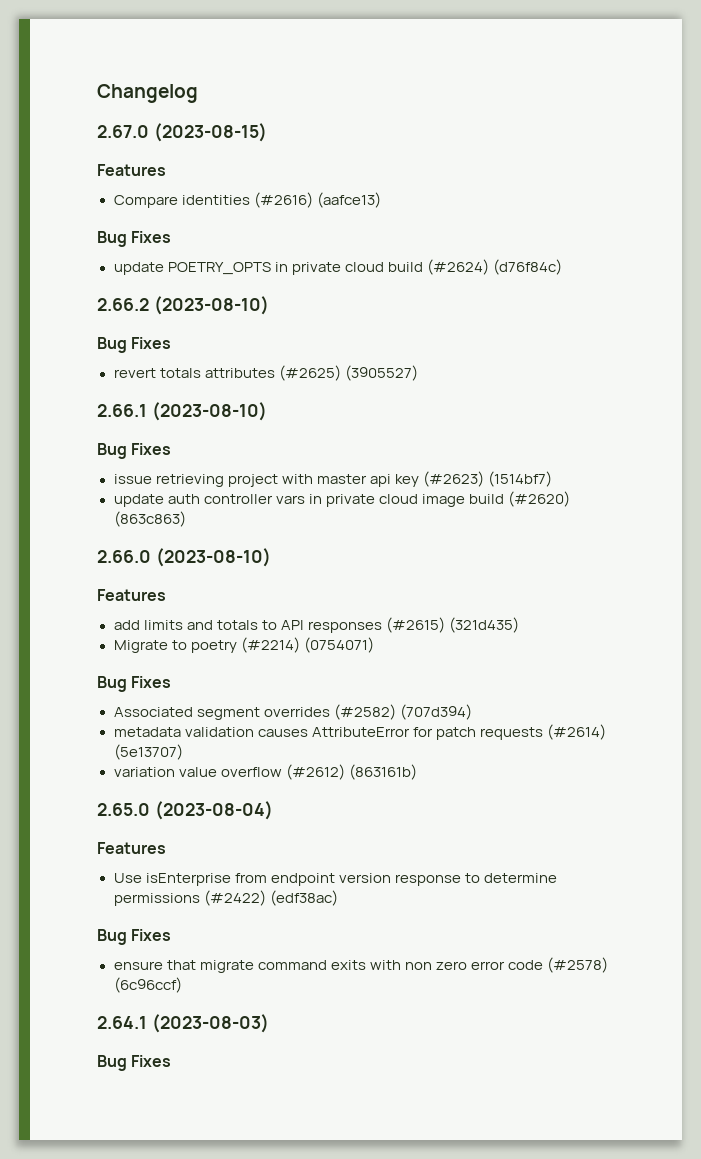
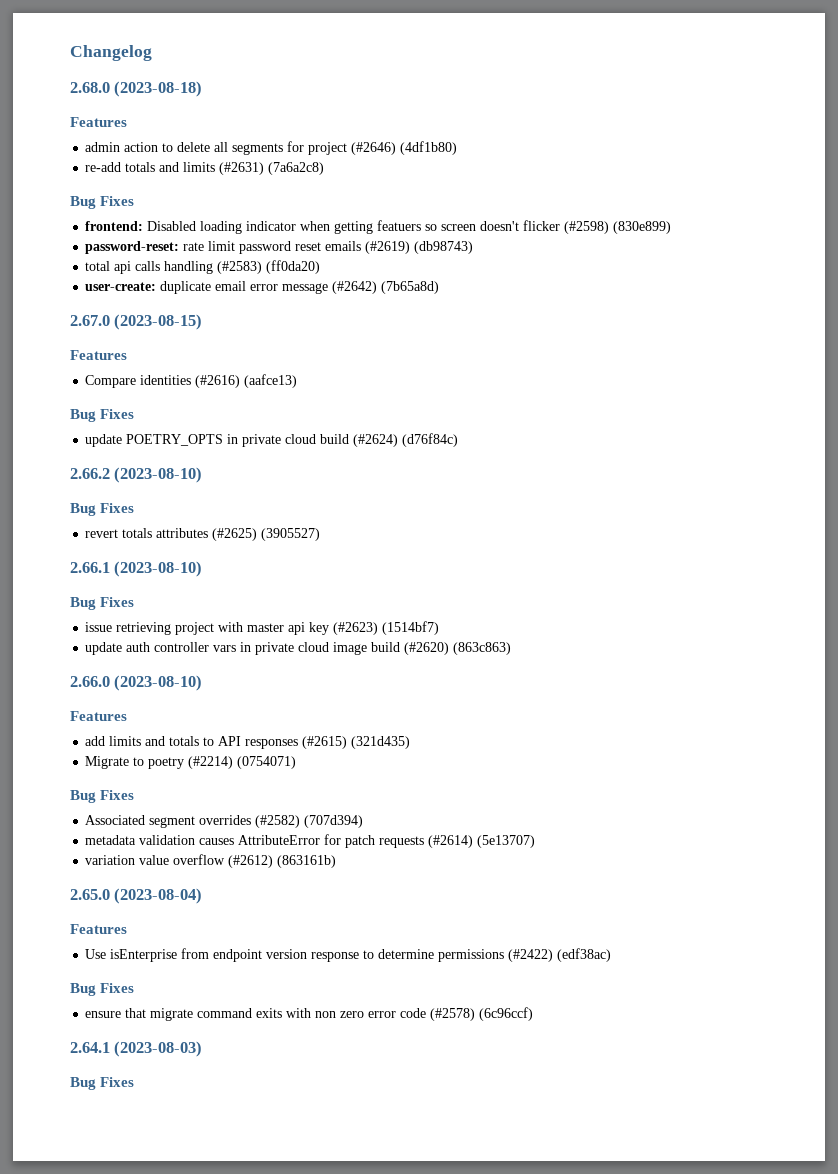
+ 2.68.0 (2023-08-18)
+ Features
+ admin action to delete all segments for project (#2646) (4df1b80)
+ re-add totals and limits (#2631) (7a6a2c8)
+ Bug Fixes
+ frontend: Disabled loading indicator when getting featuers so screen doesn't flicker (#2598) (830e899)
+ password-reset: rate limit password reset emails (#2619) (db98743)
+ total api calls handling (#2583) (ff0da20)
+ user-create: duplicate email error message (#2642) (7b65a8d)

